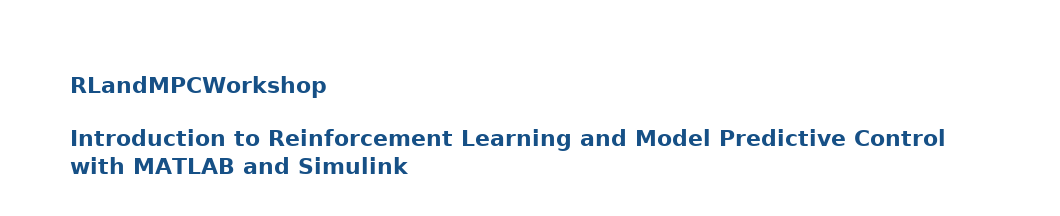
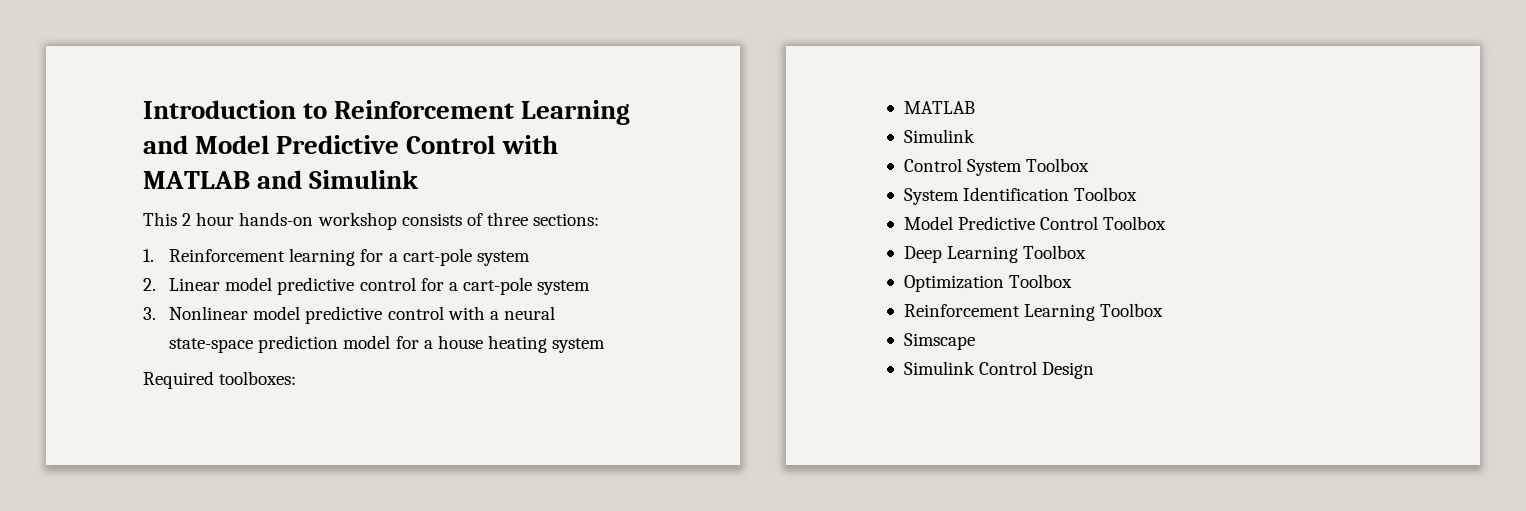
- RLandMPCWorkshop
+ This 2 hour hands-on workshop consists of three sections:
+ 1. Reinforcement learning for a cart-pole system
+ 2. Linear model predictive control for a cart-pole system
+ 3. Nonlinear model predictive control with a neural state-space prediction model for a house heating system
+ Required toolboxes:
+ MATLAB
+ Simulink
+ Control System Toolbox
+ System Identification Toolbox
+ Model Predictive Control Toolbox
+ Deep Learning Toolbox
+ Optimization Toolbox
+ Reinforcement Learning Toolbox
+ Simscape
+ Simulink Control Design

